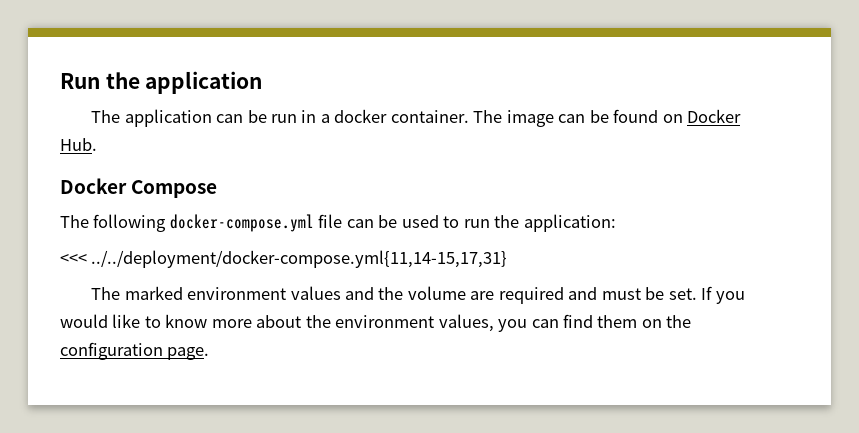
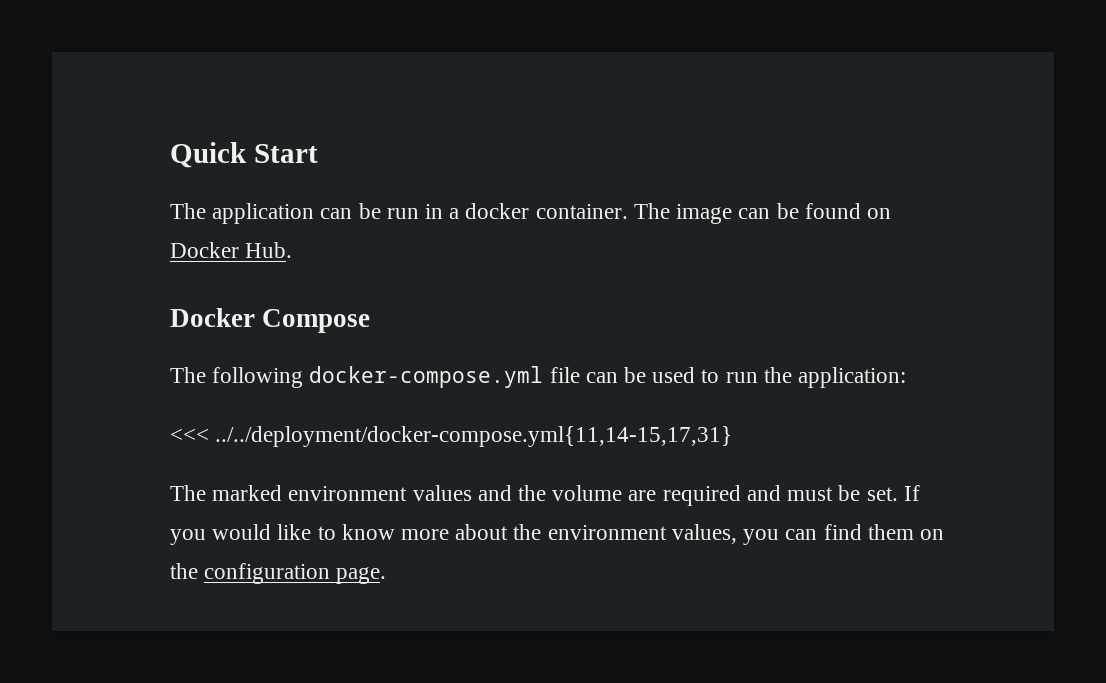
- Run the application
+ Quick Start

